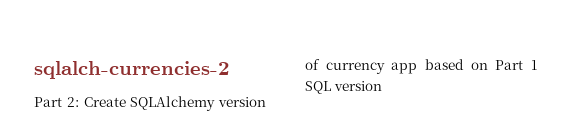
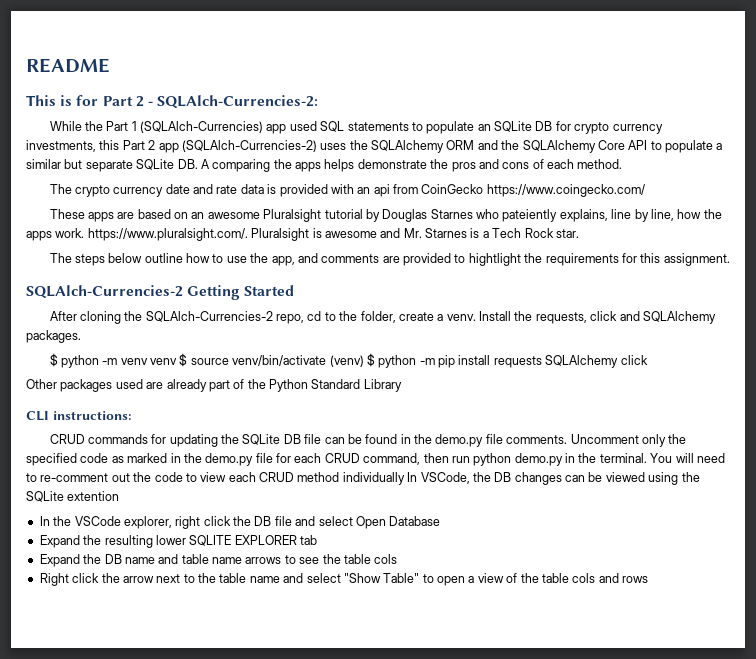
- sqlalch-currencies-2
- Part 2: Create SQLAlchemy version of currency app based on Part 1 SQL version
+ README
+ This is for Part 2 - SQLAlch-Currencies-2:
+ While the Part 1 (SQLAlch-Currencies) app used SQL statements to populate an SQLite DB for crypto currency investments, this Part 2 app (SQLAlch-Currencies-2) uses the SQLAlchemy ORM and the SQLAlchemy Core API to populate a similar but separate SQLite DB. A comparing the apps helps demonstrate the pros and cons of each method.
+ The crypto currency date and rate data is provided with an api from CoinGecko https://www.coingecko.com/
+ These apps are based on an awesome Pluralsight tutorial by Douglas Starnes who pateiently explains, line by line, how the apps work. https://www.pluralsight.com/. Pluralsight is awesome and Mr. Starnes is a Tech Rock star.
+ The steps below outline how to use the app, and comments are provided to hightlight the requirements for this assignment.
+ SQLAlch-Currencies-2 Getting Started
+ After cloning the SQLAlch-Currencies-2 repo, cd to the folder, create a venv. Install the requests, click and SQLAlchemy packages.
+ $ python -m venv venv $ source venv/bin/activate (venv) $ python -m pip install requests SQLAlchemy click
+ Other packages used are already part of the Python Standard Library
+ CLI instructions:
+ CRUD commands for updating the SQLite DB file can be found in the demo.py file comments. Uncomment only the specified code as marked in the demo.py file for each CRUD command, then run python demo.py in the terminal. You will need to re-comment out the code to view each CRUD method individually In VSCode, the DB changes can be viewed using the SQLite extention
+ In the VSCode explorer, right click the DB file and select Open Database
+ Expand the resulting lower SQLITE EXPLORER tab
+ Expand the DB name and table name arrows to see the table cols
+ Right click the arrow next to the table name and select "Show Table" to open a view of the table cols and rows

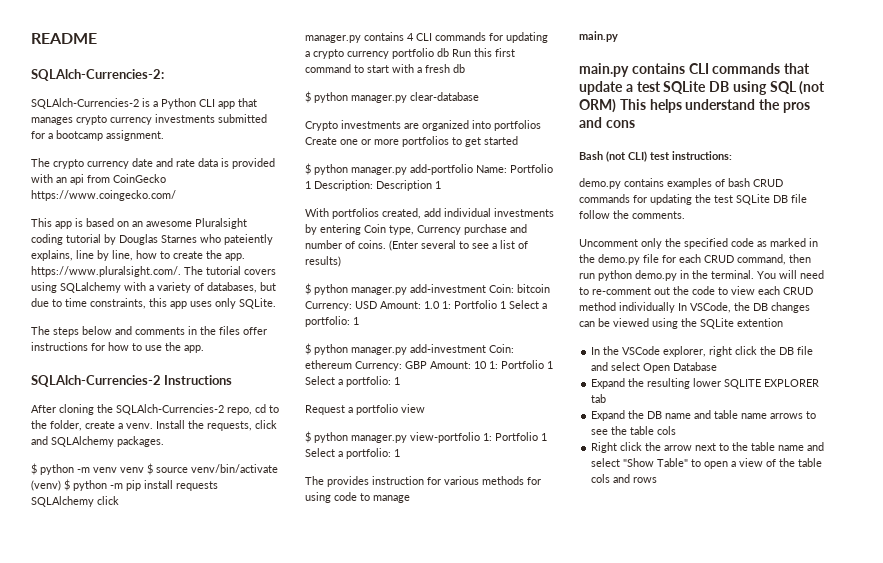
- This is for Part 2 - SQLAlch-Currencies-2:
- While the Part 1 (SQLAlch-Currencies) app used SQL statements to populate an SQLite DB for crypto currency investments, this Part 2 app (SQLAlch-Currencies-2) uses the SQLAlchemy ORM and the SQLAlchemy Core API to populate a similar but separate SQLite DB. A comparing the apps helps demonstrate the pros and cons of each method.
+ SQLAlch-Currencies-2:
+ SQLAlch-Currencies-2 is a Python CLI app that manages crypto currency investments submitted for a bootcamp assignment.
- These apps are based on an awesome Pluralsight tutorial by Douglas Starnes who pateiently explains, line by line, how the apps work. https://www.pluralsight.com/. Pluralsight is awesome and Mr. Starnes is a Tech Rock star.
- The steps below outline how to use the app, and comments are provided to hightlight the requirements for this assignment.
- SQLAlch-Currencies-2 Getting Started
+ This app is based on an awesome Pluralsight coding tutorial by Douglas Starnes who pateiently explains, line by line, how to create the app. https://www.pluralsight.com/. The tutorial covers using SQLalchemy with a variety of databases, but due to time constraints, this app uses only SQLite.
+ The steps below and comments in the files offer instructions for how to use the app.
+ SQLAlch-Currencies-2 Instructions
- Other packages used are already part of the Python Standard Library
- CLI instructions:
- CRUD commands for updating the SQLite DB file can be found in the demo.py file comments. Uncomment only the specified code as marked in the demo.py file for each CRUD command, then run python demo.py in the terminal.
+ manager.py contains 4 CLI commands for updating a crypto currency portfolio db Run this first command to start with a fresh db
+ $ python manager.py clear-database
+ Crypto investments are organized into portfolios Create one or more portfolios to get started
+ $ python manager.py add-portfolio Name: Portfolio 1 Description: Description 1
+ With portfolios created, add individual investments by entering Coin type, Currency purchase and number of coins. (Enter several to see a list of results)
+ $ python manager.py add-investment Coin: bitcoin Currency: USD Amount: 1.0 1: Portfolio 1 Select a portfolio: 1
+ $ python manager.py add-investment Coin: ethereum Currency: GBP Amount: 10 1: Portfolio 1 Select a portfolio: 1
+ Request a portfolio view
+ $ python manager.py view-portfolio 1: Portfolio 1 Select a portfolio: 1
+ The provides instruction for various methods for using code to manage
+ main.py
+ main.py contains CLI commands that update a test SQLite DB using SQL (not ORM) This helps understand the pros and cons
+ Bash (not CLI) test instructions:
+ demo.py contains examples of bash CRUD commands for updating the test SQLite DB file follow the comments.
+ Uncomment only the specified code as marked in the demo.py file for each CRUD command, then run python demo.py in the terminal.

